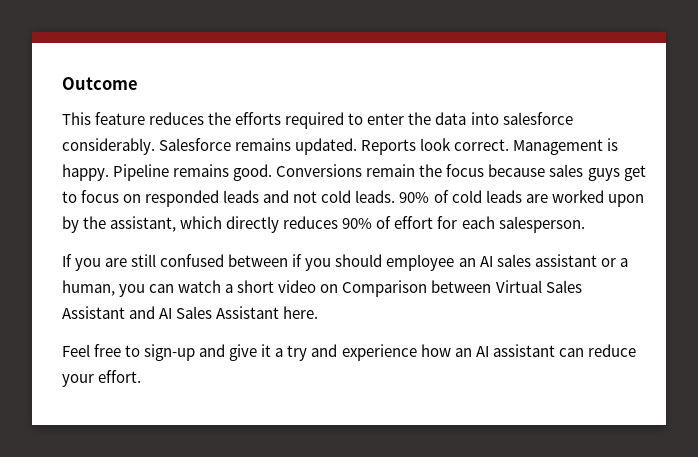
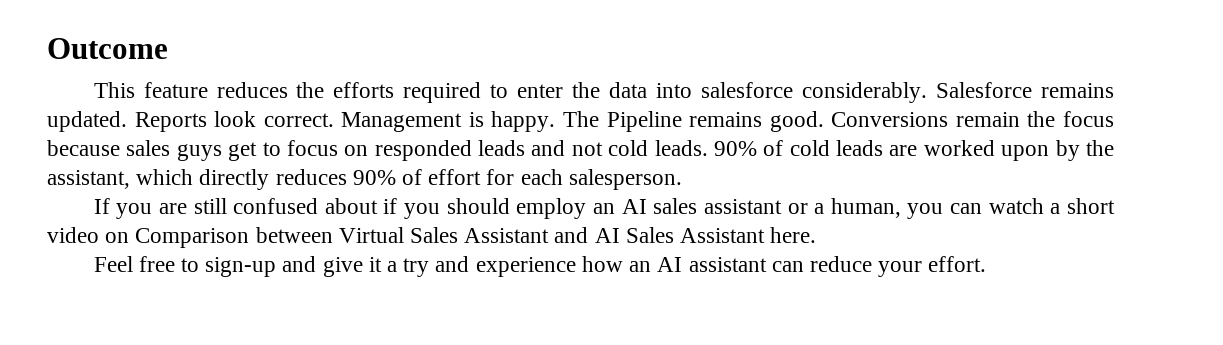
- Pipeline remains good.
+ The Pipeline remains good.
- If you are still confused between if you should employee an AI sales assistant or a human, you can watch a short video on Comparison between Virtual Sales Assistant and AI Sales Assistant here.
+ If you are still confused about if you should employ an AI sales assistant or a human, you can watch a short video on Comparison between Virtual Sales Assistant and AI Sales Assistant here.

